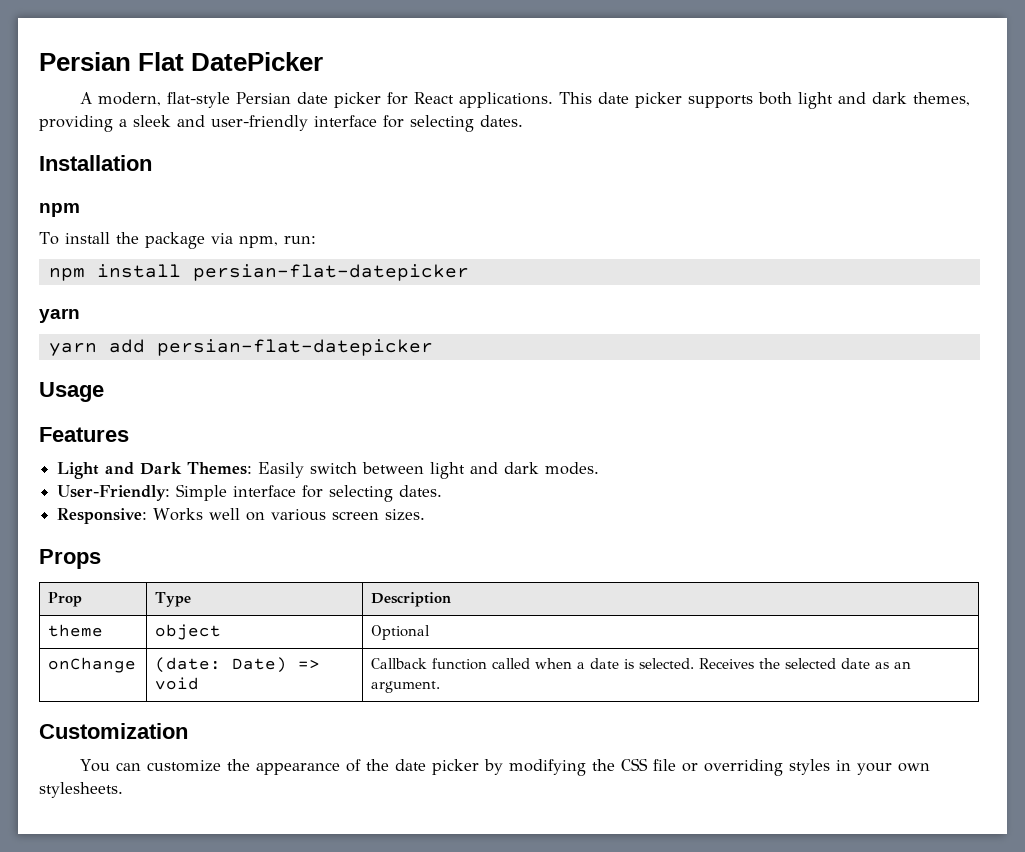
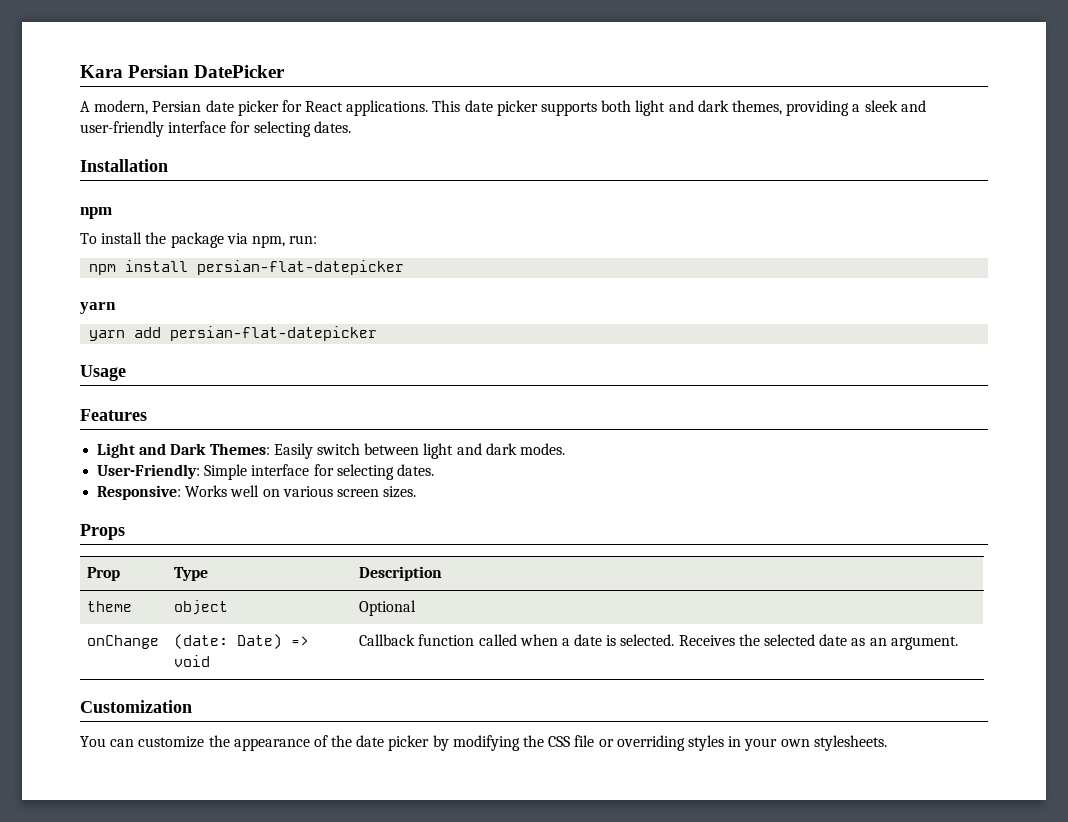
- Persian Flat DatePicker
+ Kara Persian DatePicker
- A modern, flat-style Persian date picker for React applications.
+ A modern, Persian date picker for React applications.

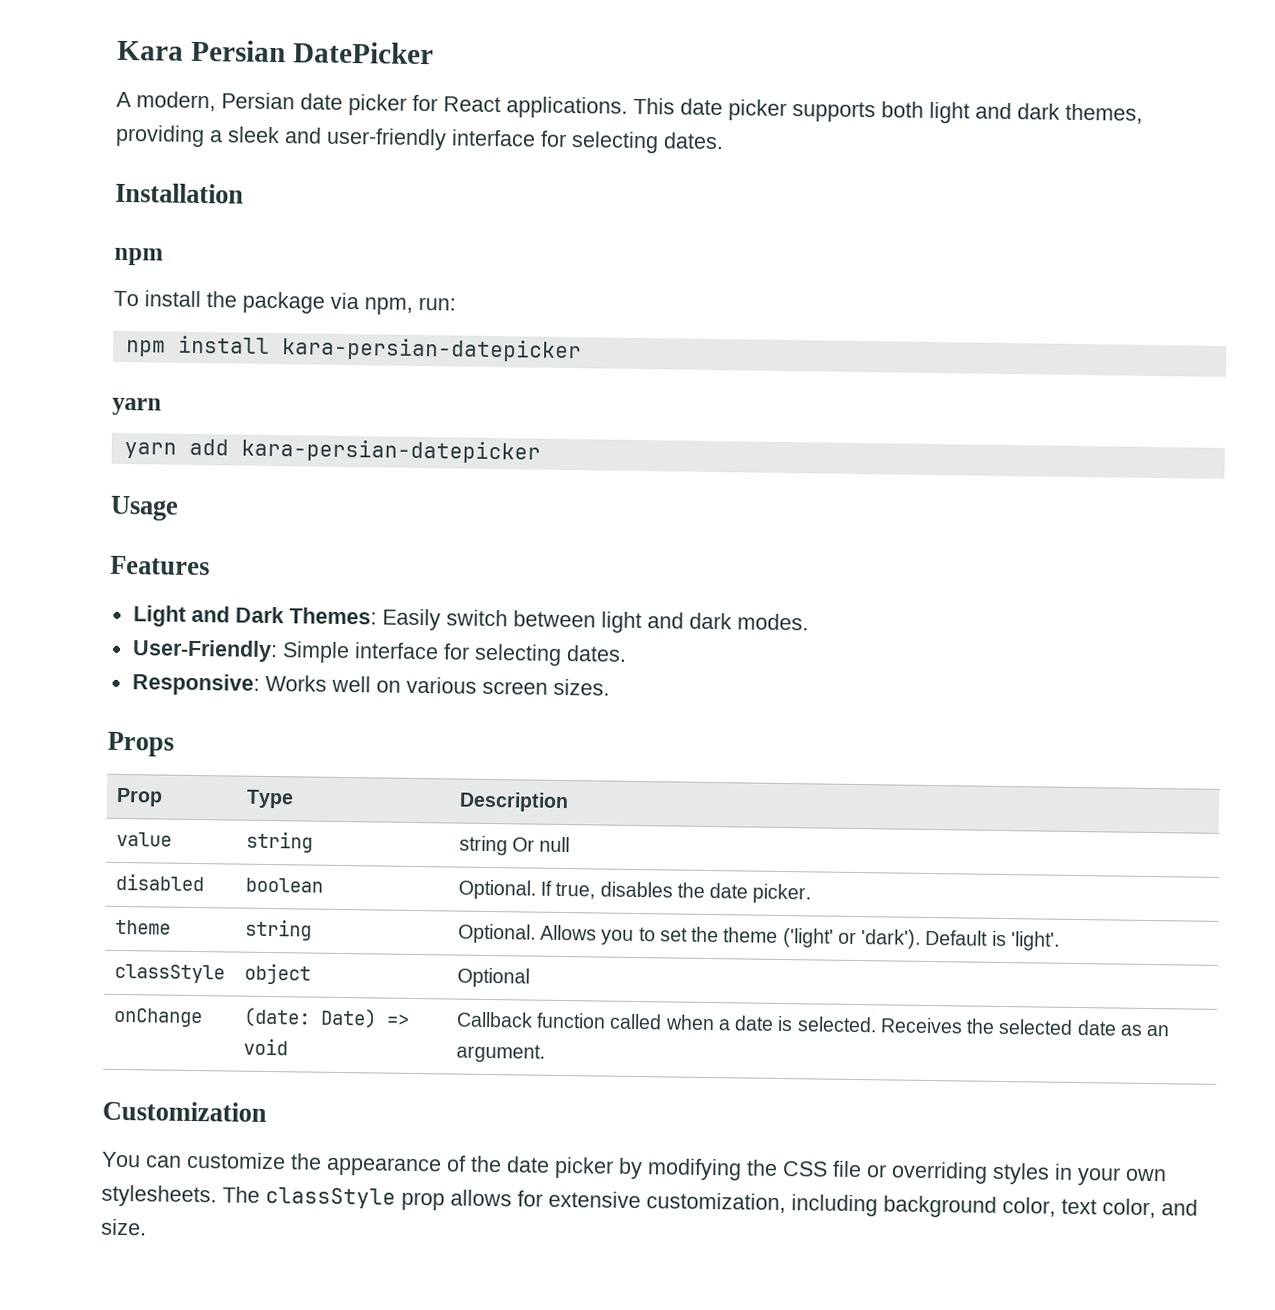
- npm install persian-flat-datepicker
+ npm install kara-persian-datepicker
- yarn add persian-flat-datepicker
+ yarn add kara-persian-datepicker
- theme | object | Optional
+ value | string | string Or null
+ disabled | boolean | Optional. If true, disables the date picker.
+ theme | string | Optional. Allows you to set the theme ('light' or 'dark'). Default is 'light'.
+ classStyle | object | Optional
+ The classStyle prop allows for extensive customization, including background color, text color, and size.

